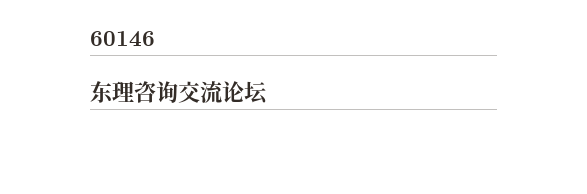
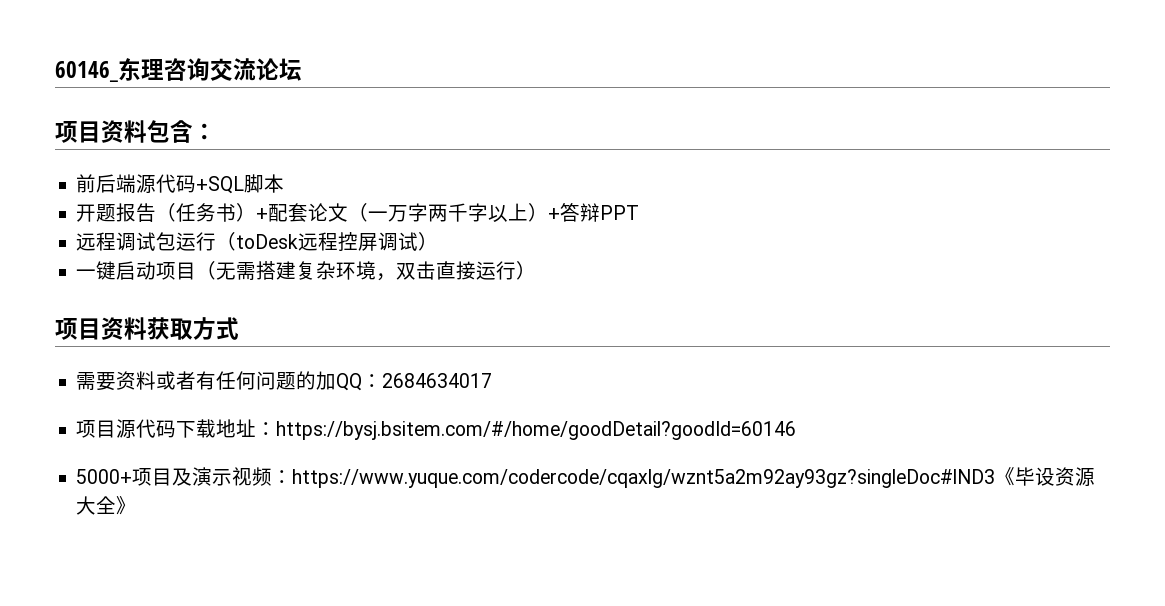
- 60146
- 东理咨询交流论坛
+ 60146_东理咨询交流论坛
+ 项目资料包含：
+ 前后端源代码+SQL脚本
+ 开题报告（任务书）+配套论文（一万字两千字以上）+答辩PPT
+ 远程调试包运行（toDesk远程控屏调试）
+ 一键启动项目（无需搭建复杂环境，双击直接运行）
+ 项目资料获取方式
+ 需要资料或者有任何问题的加QQ：2684634017
+ 项目源代码下载地址：https://bysj.bsitem.com/#/home/goodDetail?goodId=60146
+ 5000+项目及演示视频：https://www.yuque.com/codercode/cqaxlg/wznt5a2m92ay93gz?singleDoc#lND3《毕设资源大全》

